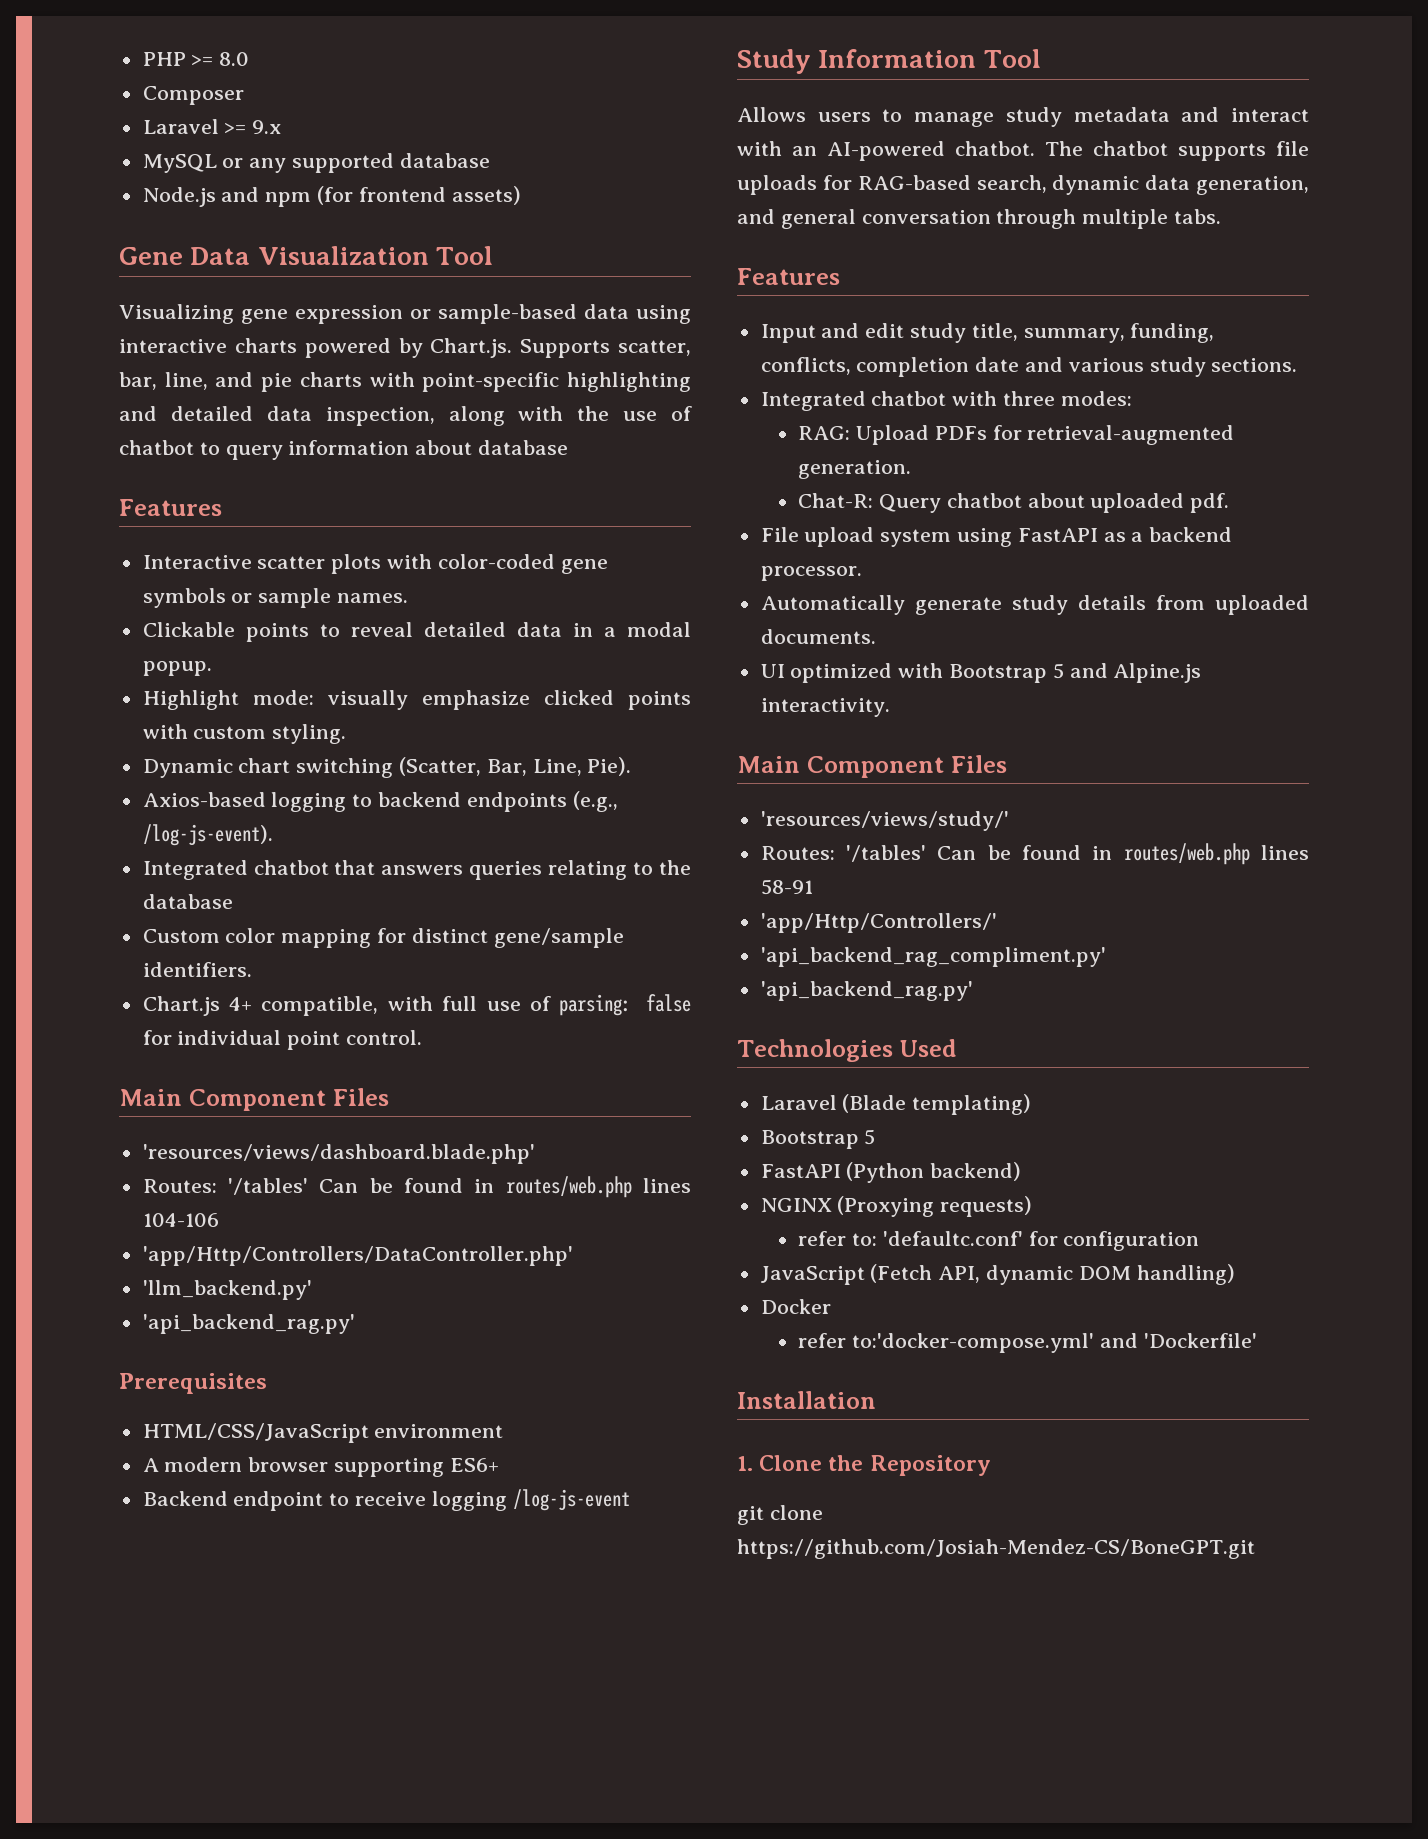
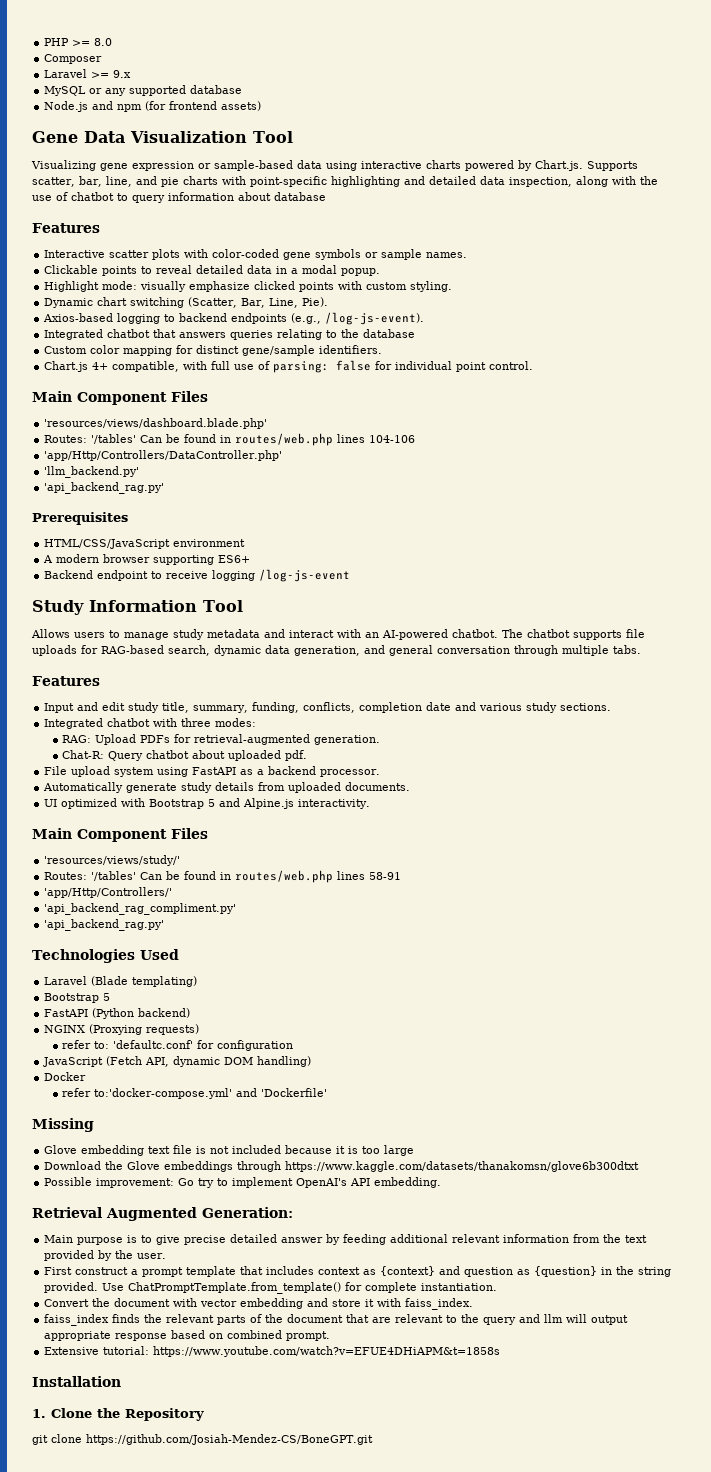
+ Missing
+ Glove embedding text file is not included because it is too large
+ Download the Glove embeddings through https://www.kaggle.com/datasets/thanakomsn/glove6b300dtxt
+ Possible improvement: Go try to implement OpenAI's API embedding.
+ Retrieval Augmented Generation:
+ Main purpose is to give precise detailed answer by feeding additional relevant information from the text provided by the user.
+ First construct a prompt template that includes context as {context} and question as {question} in the string provided. Use ChatPromptTemplate.from_template() for complete instantiation.
+ Convert the document with vector embedding and store it with faiss_index.
+ faiss_index finds the relevant parts of the document that are relevant to the query and llm will output appropriate response based on combined prompt.
+ Extensive tutorial: https://www.youtube.com/watch?v=EFUE4DHiAPM&t=1858s

